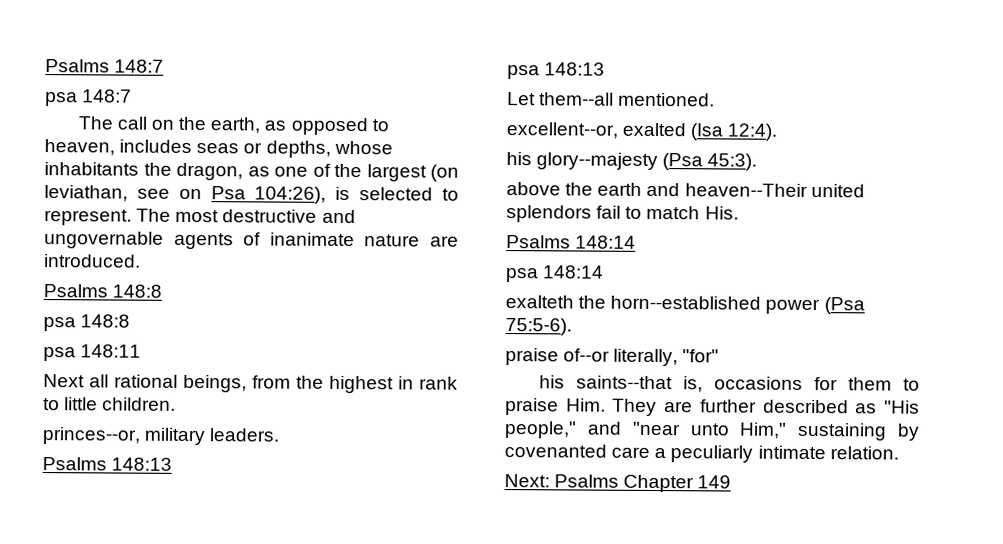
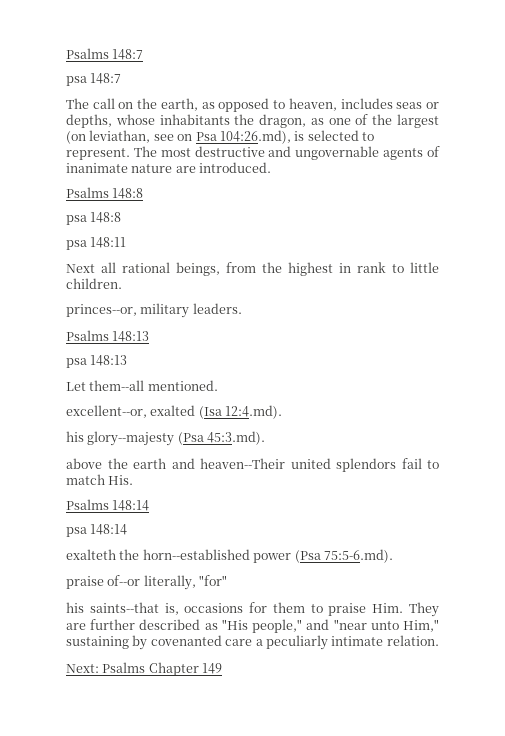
- The call on the earth, as opposed to heaven, includes seas or depths, whose inhabitants the dragon, as one of the largest (on leviathan, see on Psa 104:26), is selected to represent.
+ The call on the earth, as opposed to heaven, includes seas or depths, whose inhabitants the dragon, as one of the largest (on leviathan, see on Psa 104:26.md), is selected to represent.
- excellent--or, exalted (Isa 12:4).
+ excellent--or, exalted (Isa 12:4.md).
- his glory--majesty (Psa 45:3).
+ his glory--majesty (Psa 45:3.md).
- exalteth the horn--established power (Psa 75:5-6).
+ exalteth the horn--established power (Psa 75:5-6.md).

